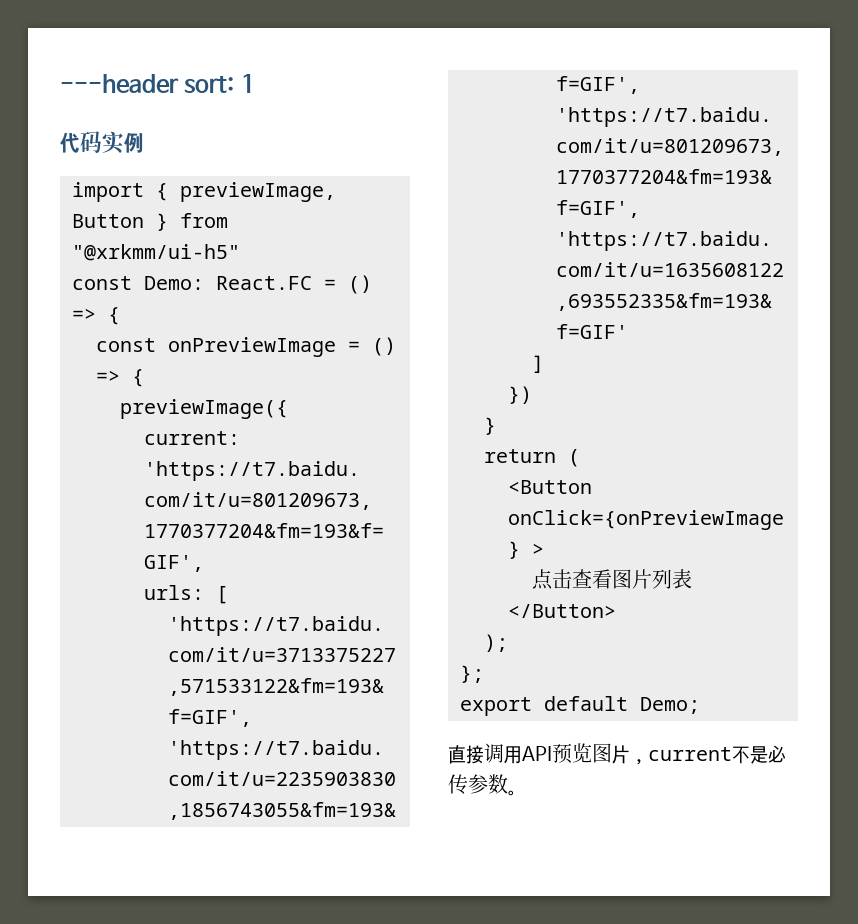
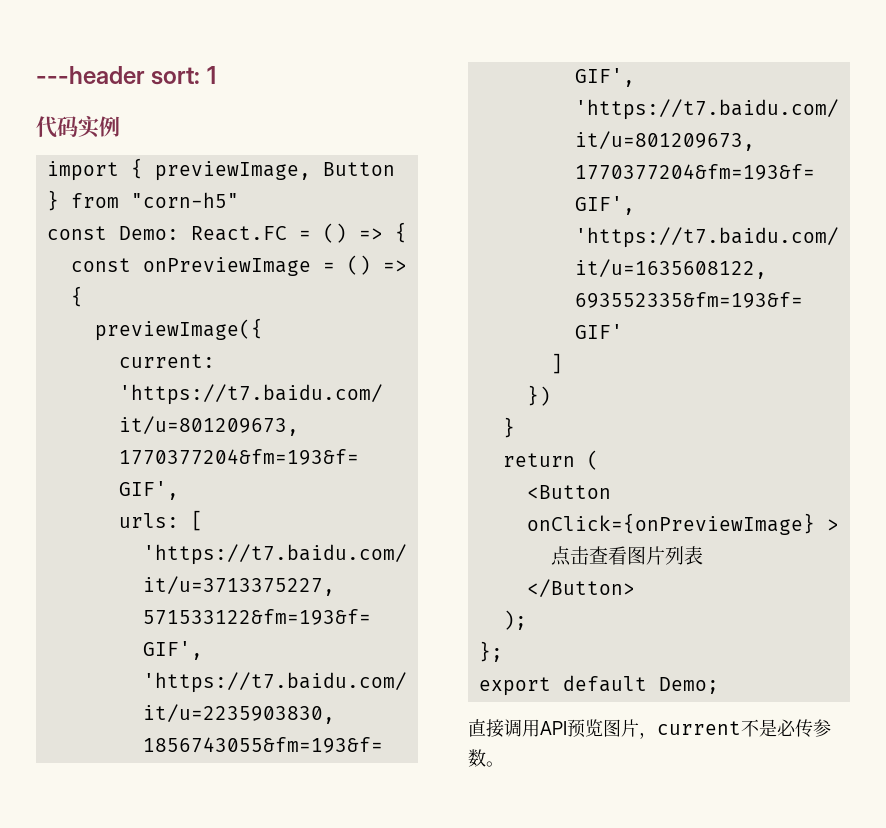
- import { previewImage, Button } from "@xrkmm/ui-h5"
+ import { previewImage, Button } from "corn-h5"

